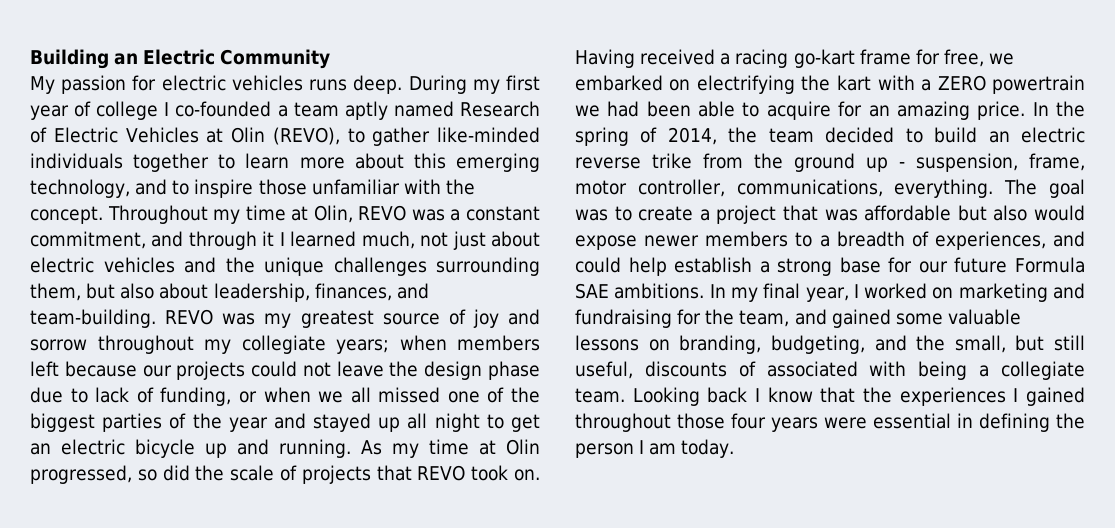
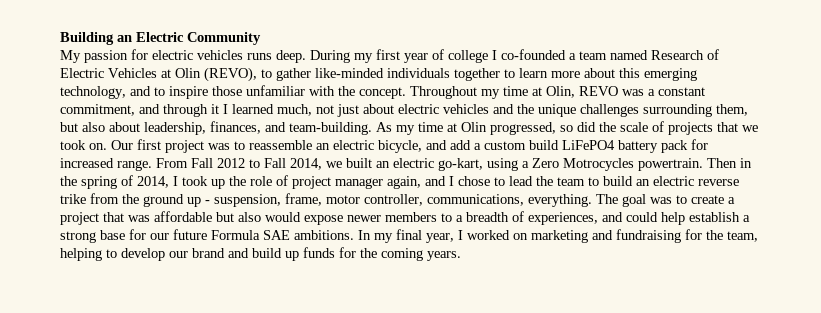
- During my first year of college I co-founded a team aptly named Research of Electric Vehicles at Olin (REVO), to gather like-minded individuals together to learn more about this emerging technology, and to inspire those unfamiliar with the concept.
+ During my first year of college I co-founded a team named Research of Electric Vehicles at Olin (REVO), to gather like-minded individuals together to learn more about this emerging technology, and to inspire those unfamiliar with the concept.
- REVO was my greatest source of joy and sorrow throughout my collegiate years; when members left because our projects could not leave the design phase due to lack of funding, or when we all missed one of the biggest parties of the year and stayed up all night to get an electric bicycle up and running.
- As my time at Olin progressed, so did the scale of projects that REVO took on.
+ As my time at Olin progressed, so did the scale of projects that we took on.
- Having received a racing go-kart frame for free, we embarked on electrifying the kart with a ZERO powertrain we had been able to acquire for an amazing price. In the spring of 2014, the team decided to build an electric reverse trike from the ground up - suspension, frame, motor controller, communications, everything.
+ Our first project was to reassemble an electric bicycle, and add a custom build LiFePO4 battery pack for increased range. From Fall 2012 to Fall 2014, we built an electric go-kart, using a Zero Motrocycles powertrain. Then in the spring of 2014, I took up the role of project manager again, and I chose to lead the team to build an electric reverse trike from the ground up - suspension, frame, motor controller, communications, everything.
- In my final year, I worked on marketing and fundraising for the team, and gained some valuable lessons on branding, budgeting, and the small, but still useful, discounts of associated with being a collegiate team. Looking back I know that the experiences I gained throughout those four years were essential in defining the person I am today.
+ In my final year, I worked on marketing and fundraising for the team, helping to develop our brand and build up funds for the coming years.

